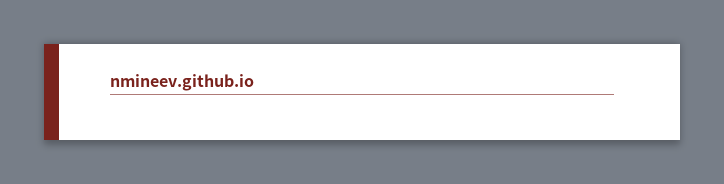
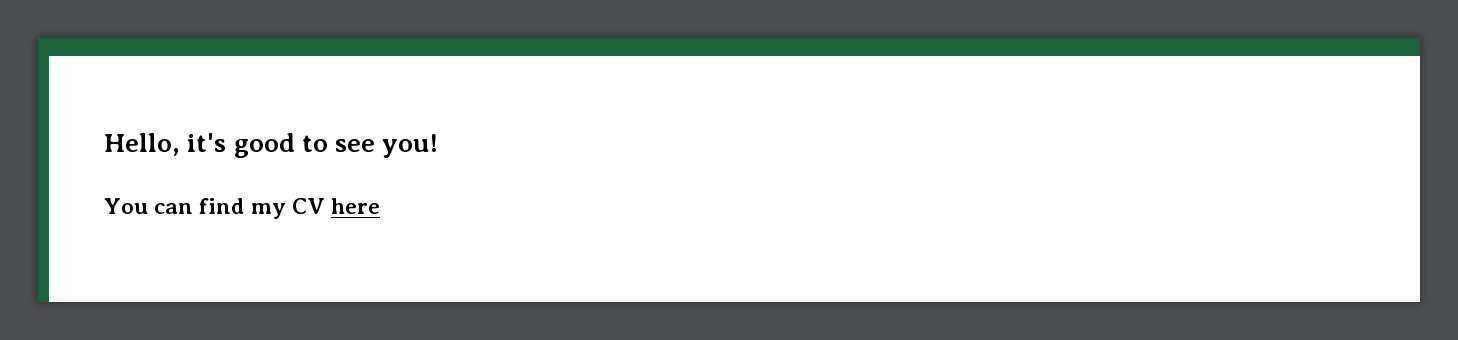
- nmineev.github.io
+ Hello, it's good to see you!
+ You can find my CV here

